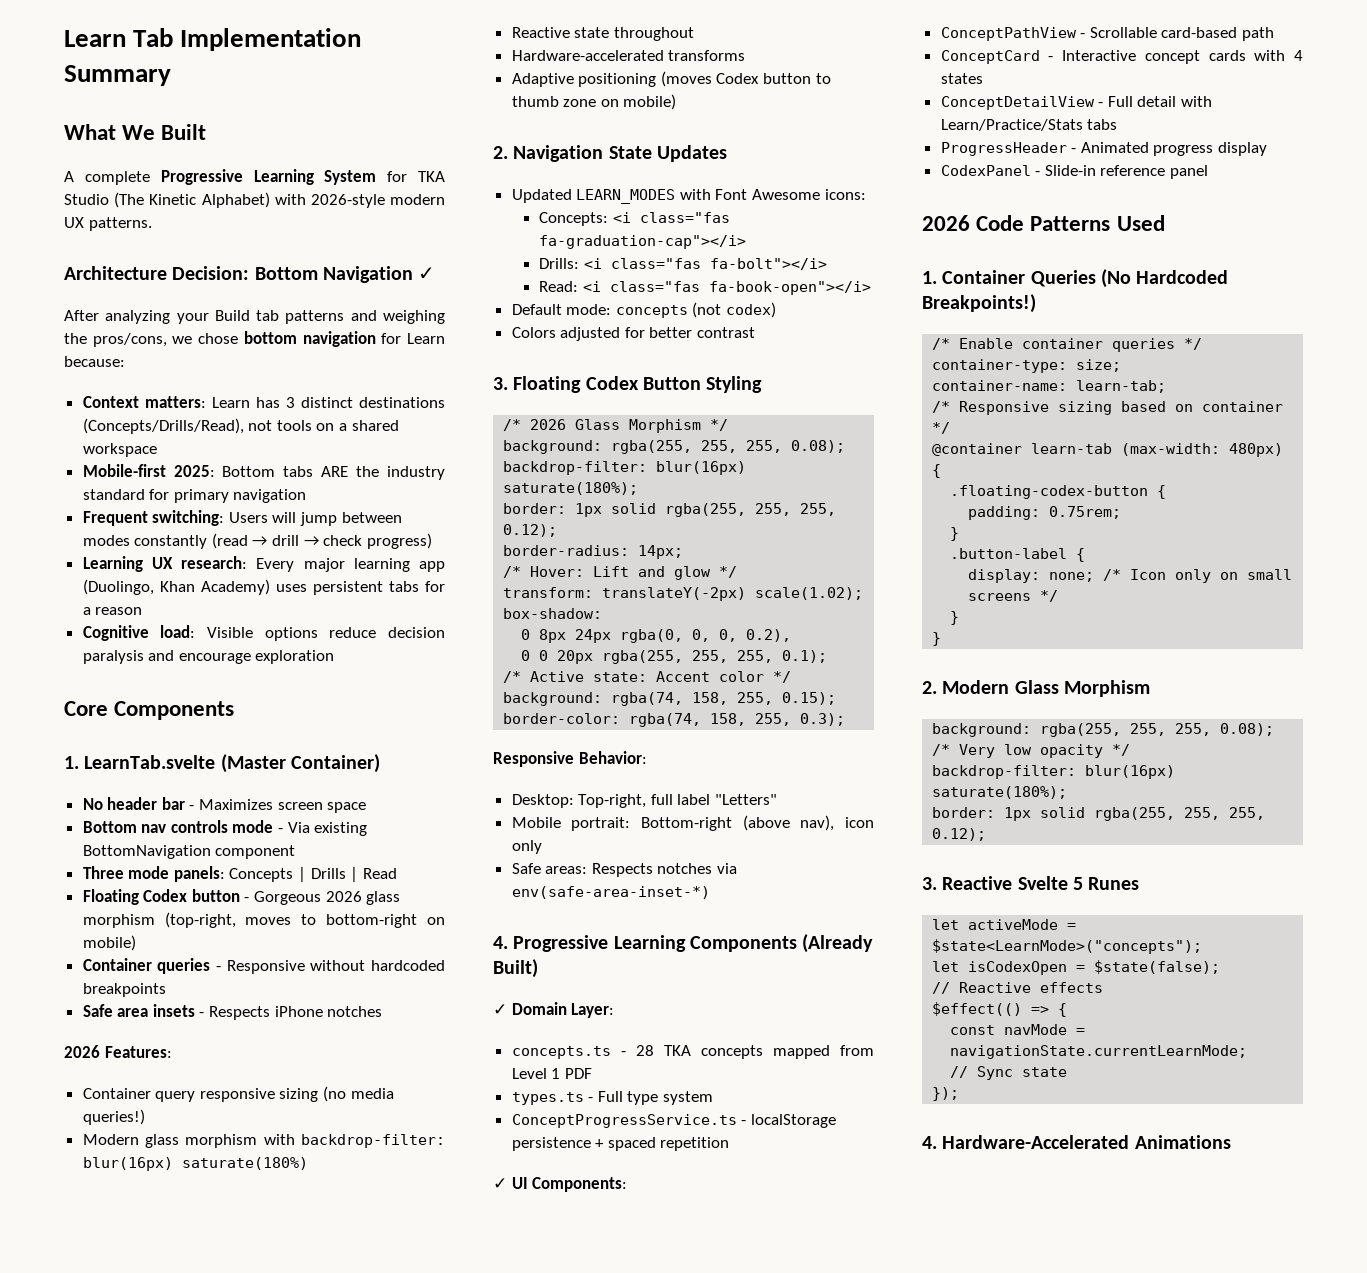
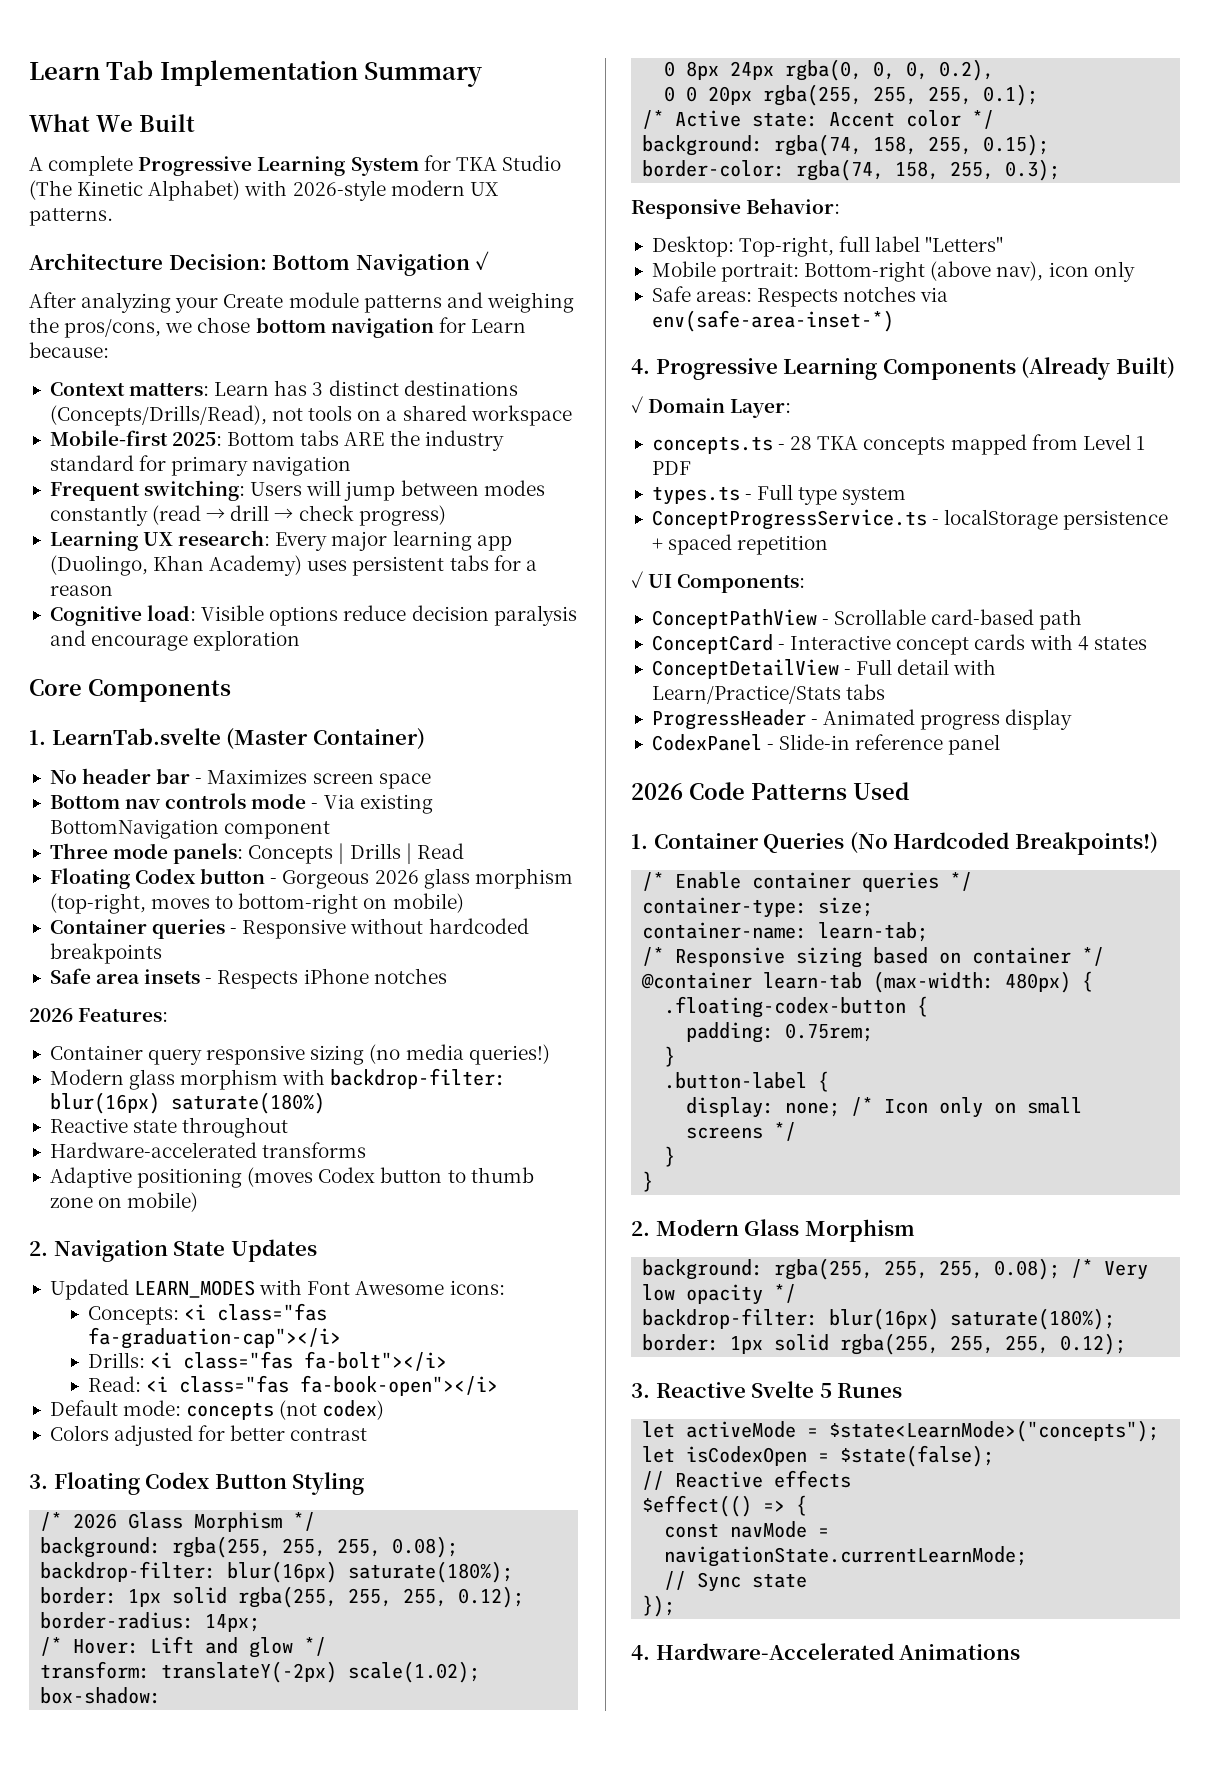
- After analyzing your Build tab patterns and weighing the pros/cons, we chose bottom navigation for Learn because:
+ After analyzing your Create module patterns and weighing the pros/cons, we chose bottom navigation for Learn because:

